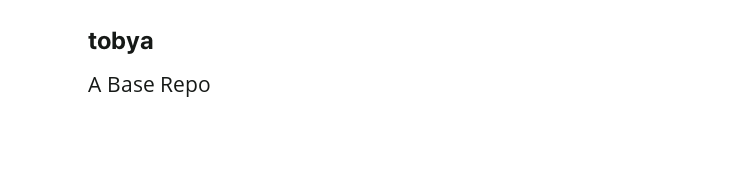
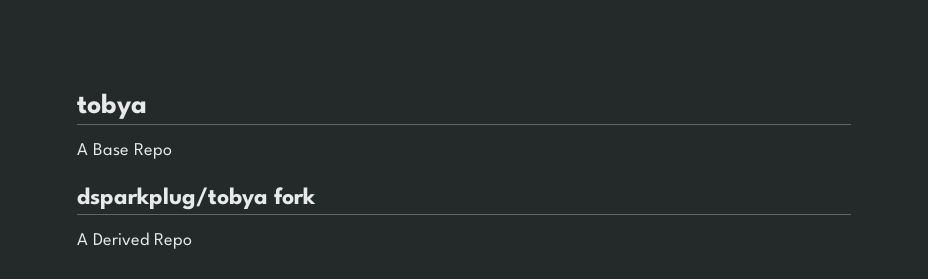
+ dsparkplug/tobya fork
+ A Derived Repo

